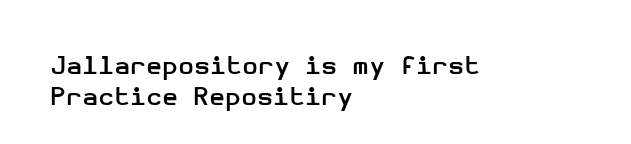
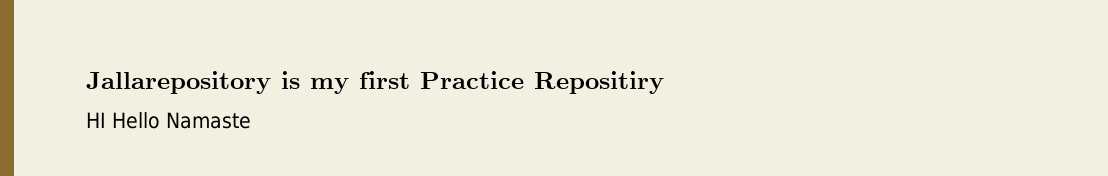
+ HI Hello Namaste

